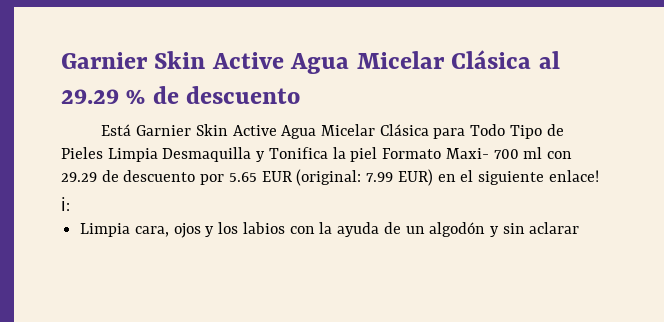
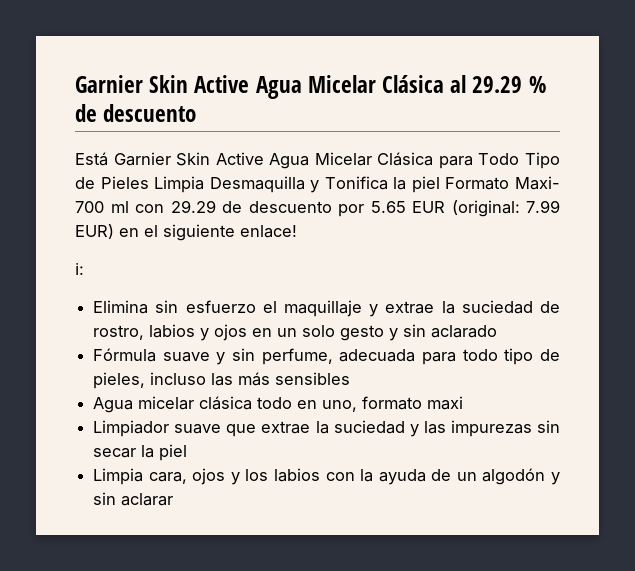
+ Elimina sin esfuerzo el maquillaje y extrae la suciedad de rostro, labios y ojos en un solo gesto y sin aclarado
+ Fórmula suave y sin perfume, adecuada para todo tipo de pieles, incluso las más sensibles
+ Agua micelar clásica todo en uno, formato maxi
+ Limpiador suave que extrae la suciedad y las impurezas sin secar la piel

